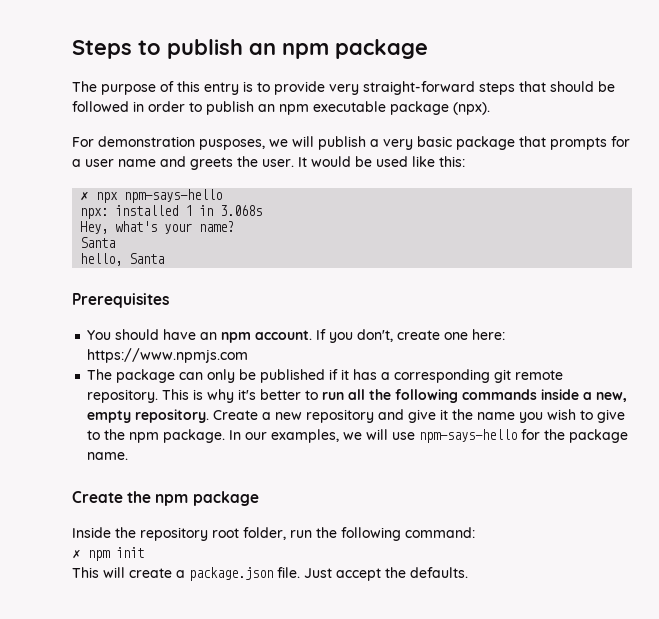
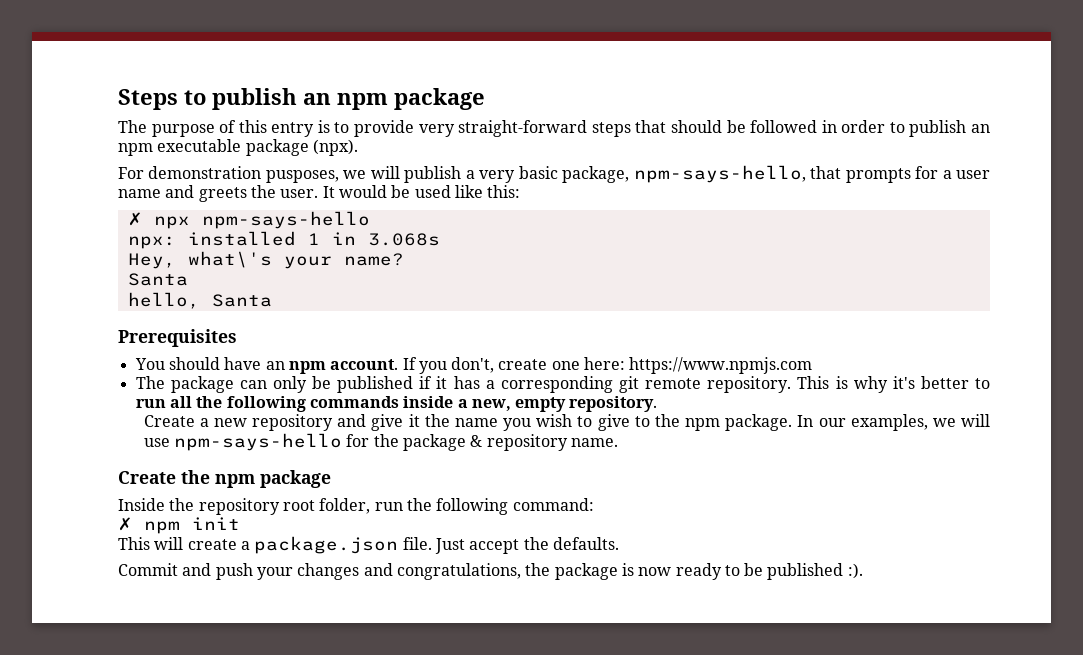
- For demonstration pusposes, we will publish a very basic package that prompts for a user name and greets the user.
+ For demonstration pusposes, we will publish a very basic package, npm-says-hello, that prompts for a user name and greets the user.
- Hey, what's your name?
+ Hey, what\'s your name?
- This is why it's better to run all the following commands inside a new, empty repository. Create a new repository and give it the name you wish to give to the npm package.
+ This is why it's better to run all the following commands inside a new, empty repository.
+ Create a new repository and give it the name you wish to give to the npm package.
- In our examples, we will use npm-says-hello for the package name.
+ In our examples, we will use npm-says-hello for the package & repository name.
+ Commit and push your changes and congratulations, the package is now ready to be published :).

